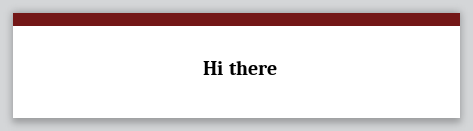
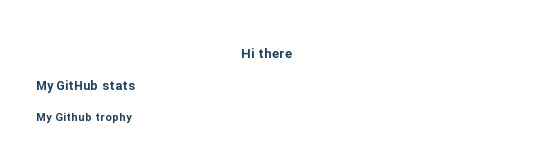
+ My GitHub stats
+ My Github trophy

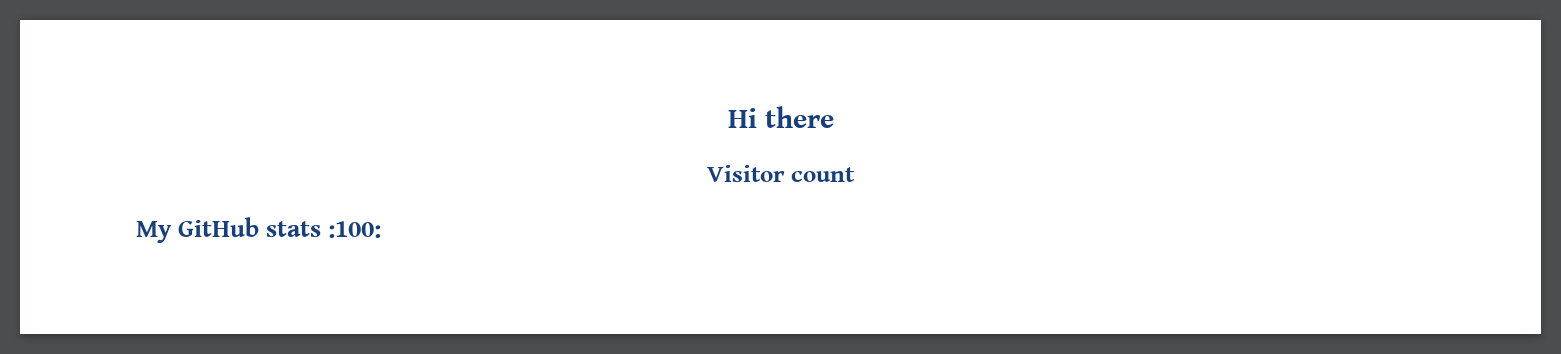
+ Visitor count
- My GitHub stats
- My Github trophy
+ My GitHub stats :100:

